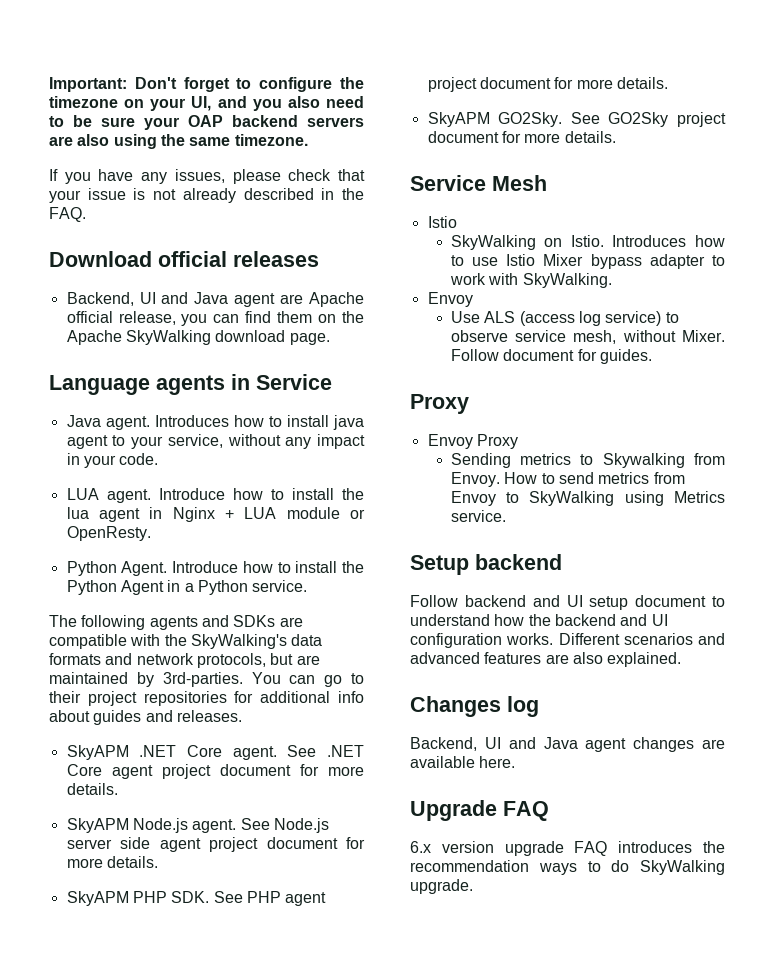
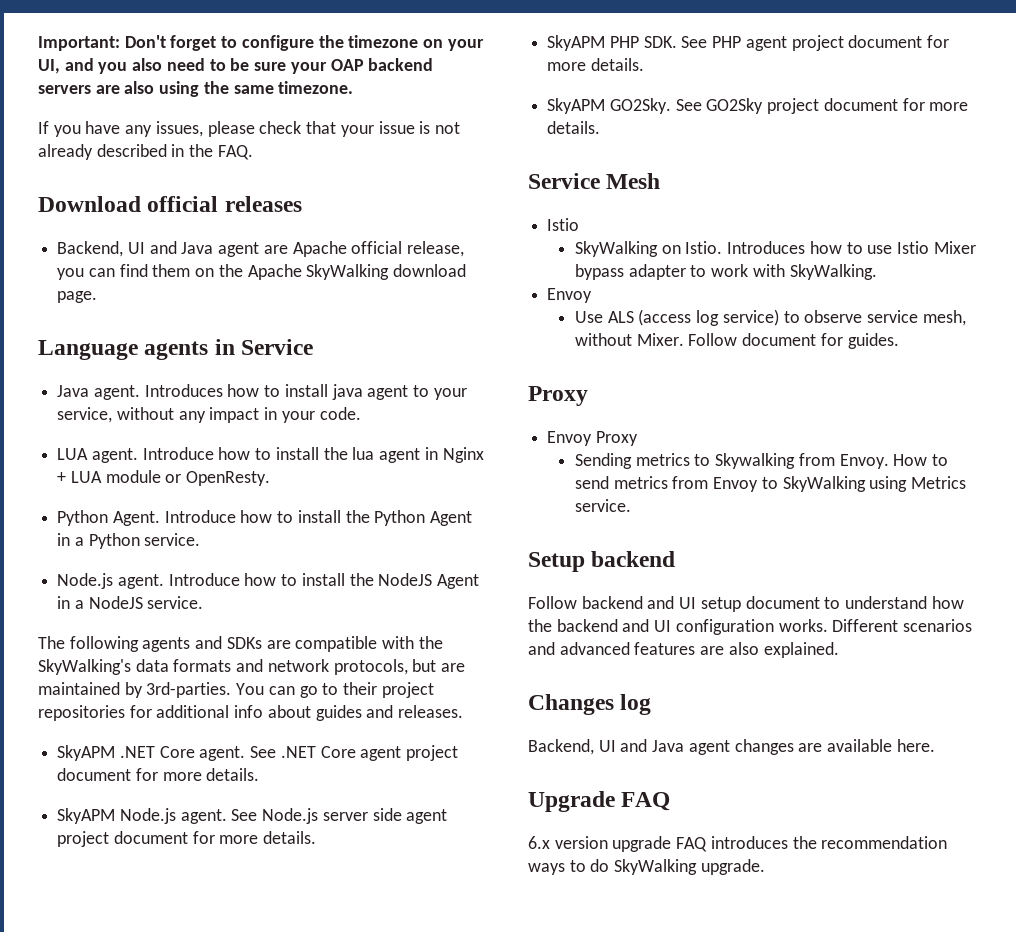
+ Node.js agent. Introduce how to install the NodeJS Agent in a NodeJS service.

